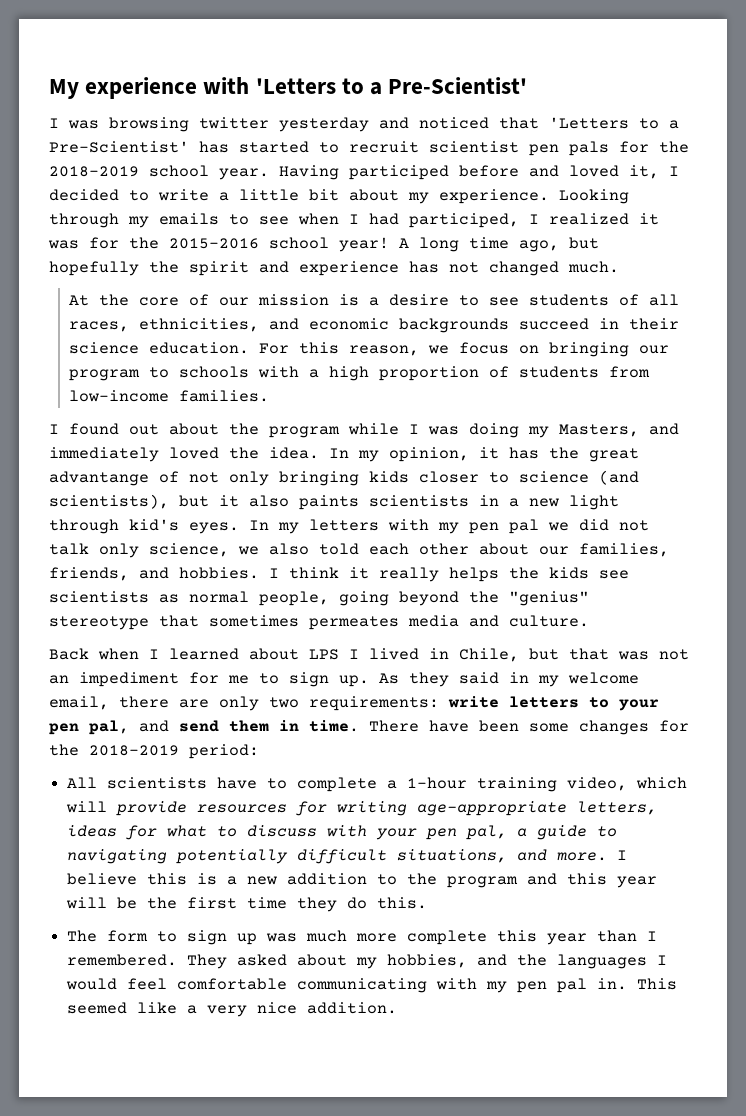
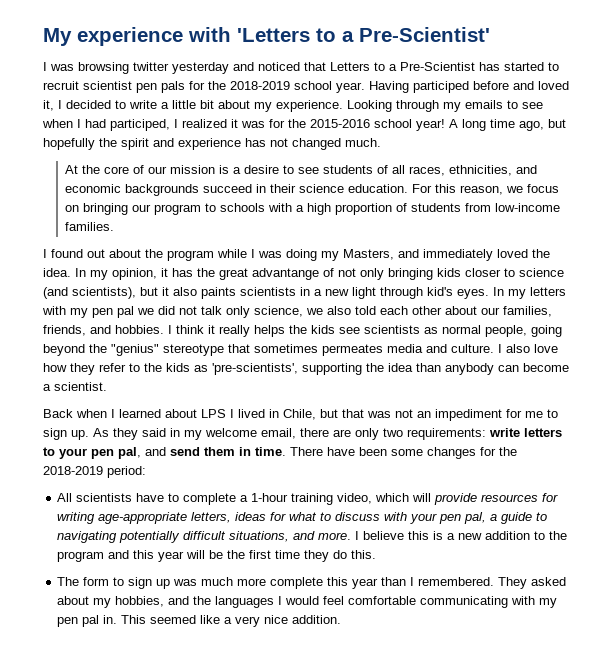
- I was browsing twitter yesterday and noticed that 'Letters to a Pre-Scientist' has started to recruit scientist pen pals for the 2018-2019 school year.
+ I was browsing twitter yesterday and noticed that Letters to a Pre-Scientist has started to recruit scientist pen pals for the 2018-2019 school year.
+ I also love how they refer to the kids as 'pre-scientists', supporting the idea than anybody can become a scientist.

